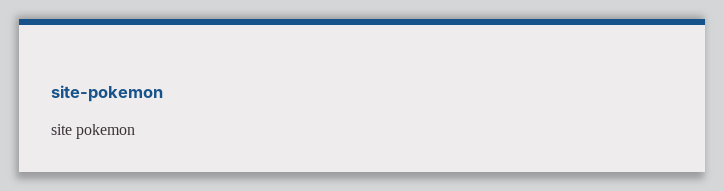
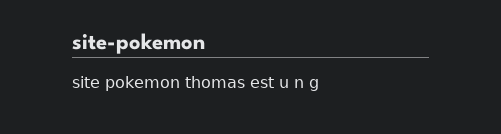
- site pokemon
+ site pokemon thomas est u n g

